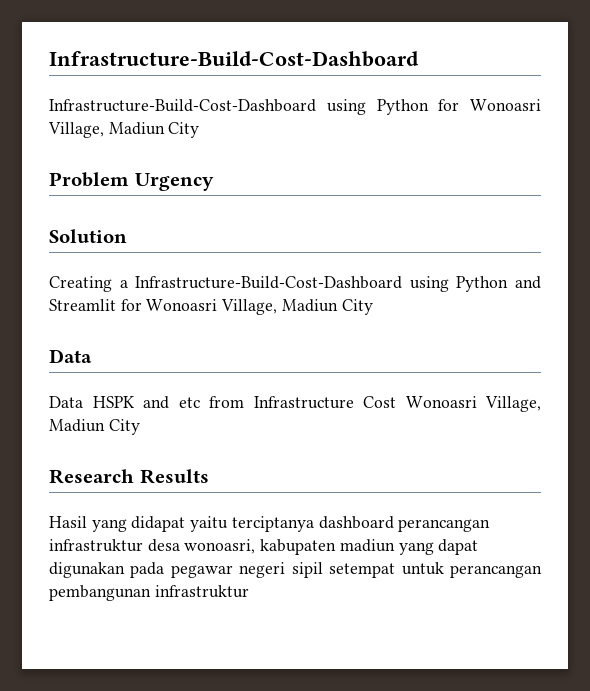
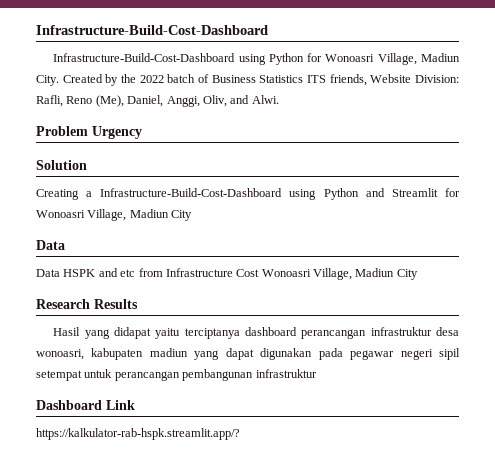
- Infrastructure-Build-Cost-Dashboard using Python for Wonoasri Village, Madiun City
+ Infrastructure-Build-Cost-Dashboard using Python for Wonoasri Village, Madiun City. Created by the 2022 batch of Business Statistics ITS friends, Website Division: Rafli, Reno (Me), Daniel, Anggi, Oliv, and Alwi.
+ Dashboard Link
+ https://kalkulator-rab-hspk.streamlit.app/?

